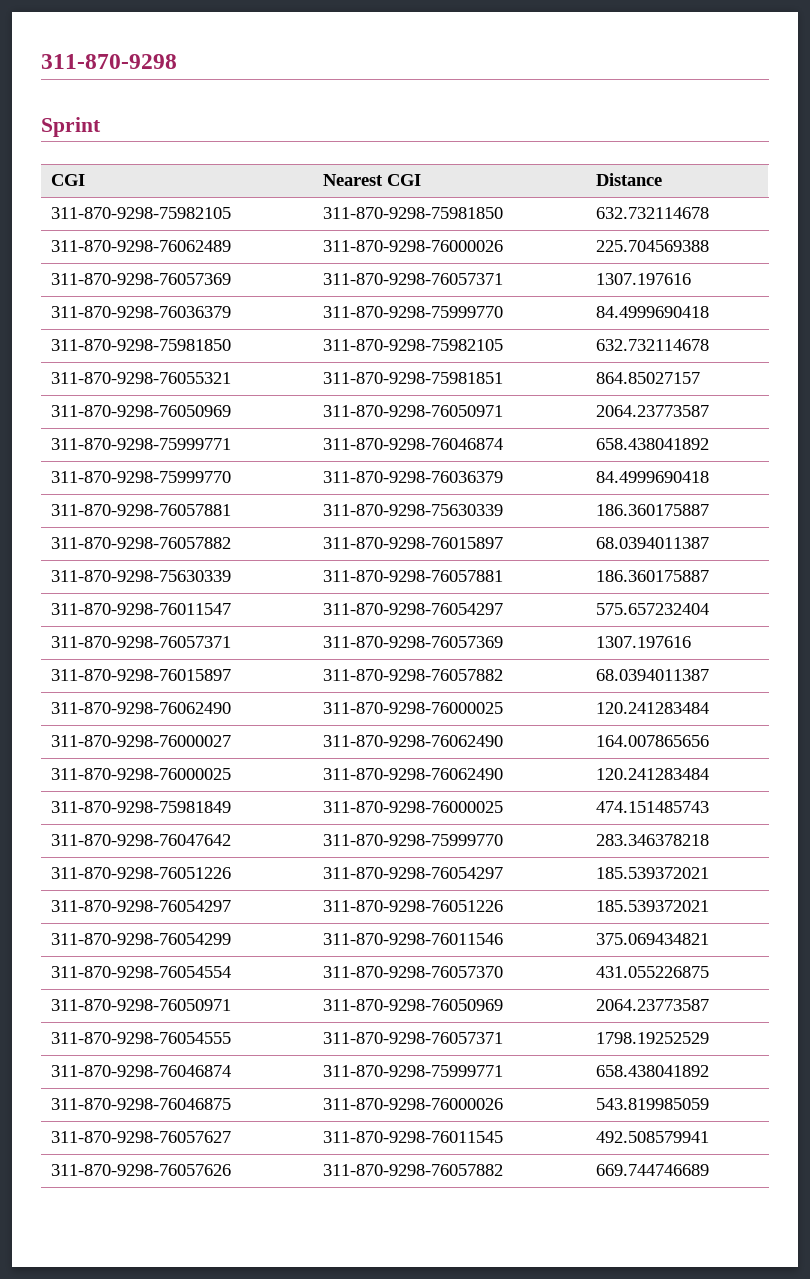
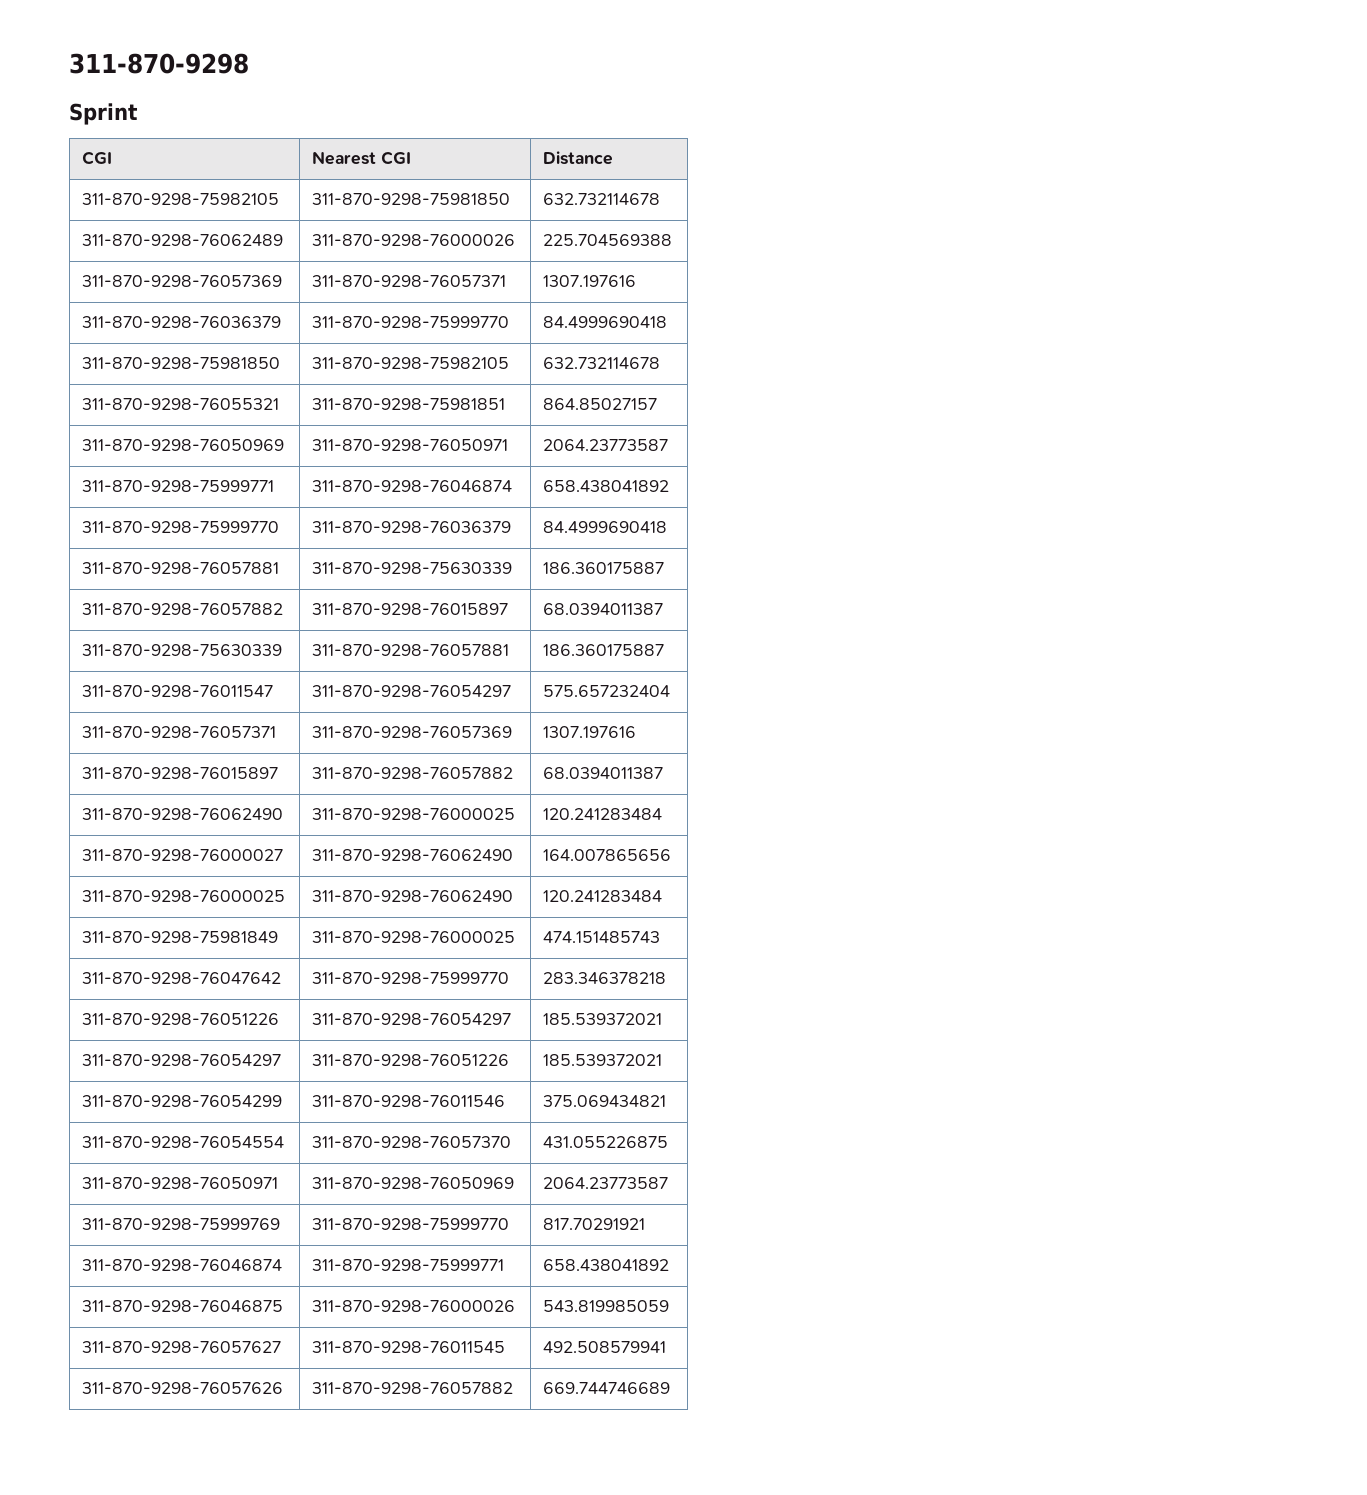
- 311-870-9298-76054555 | 311-870-9298-76057371 | 1798.19252529
+ 311-870-9298-75999769 | 311-870-9298-75999770 | 817.70291921

